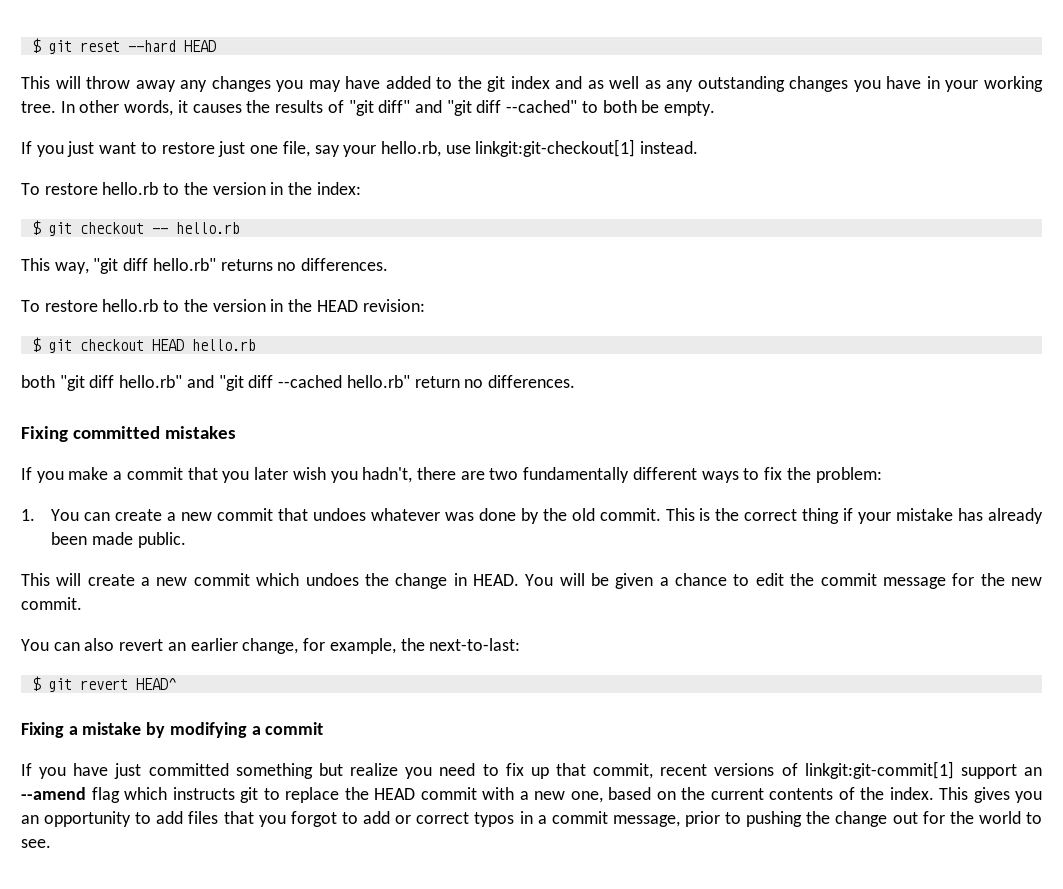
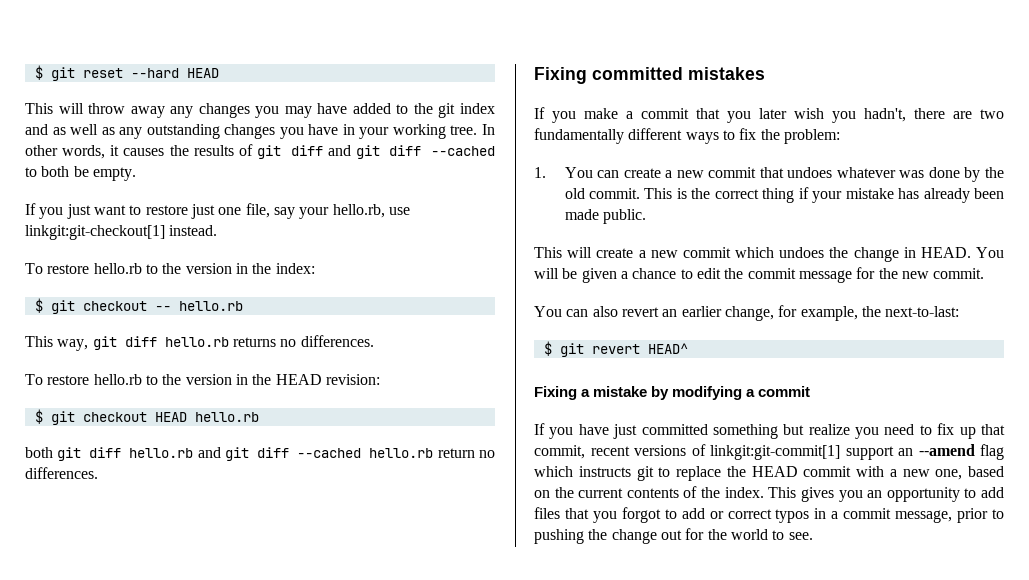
- In other words, it causes the results of "git diff" and "git diff --cached" to both be empty.
+ In other words, it causes the results of git diff and git diff --cached to both be empty.
- This way, "git diff hello.rb" returns no differences.
+ This way, git diff hello.rb returns no differences.
- both "git diff hello.rb" and "git diff --cached hello.rb" return no differences.
+ both git diff hello.rb and git diff --cached hello.rb return no differences.

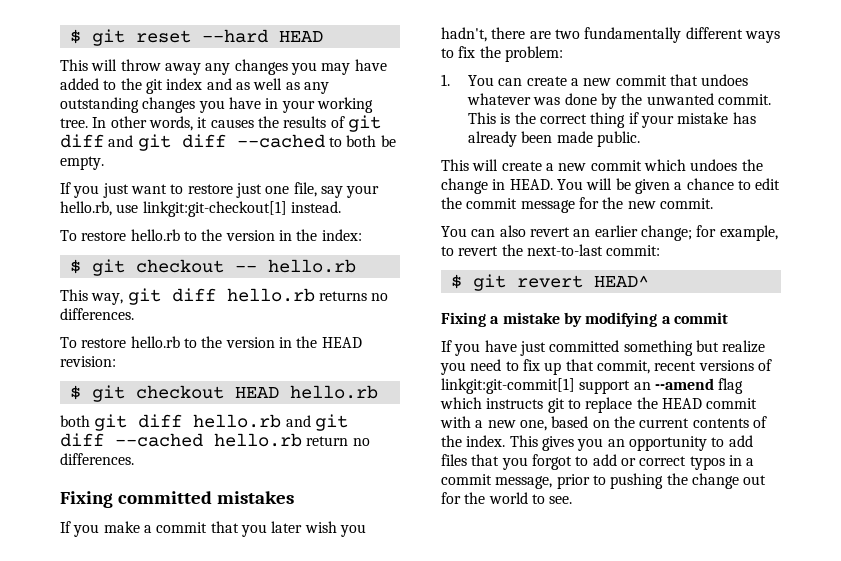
- 1. You can create a new commit that undoes whatever was done by the old commit.
+ 1. You can create a new commit that undoes whatever was done by the unwanted commit.
- You can also revert an earlier change, for example, the next-to-last:
+ You can also revert an earlier change; for example, to revert the next-to-last commit:

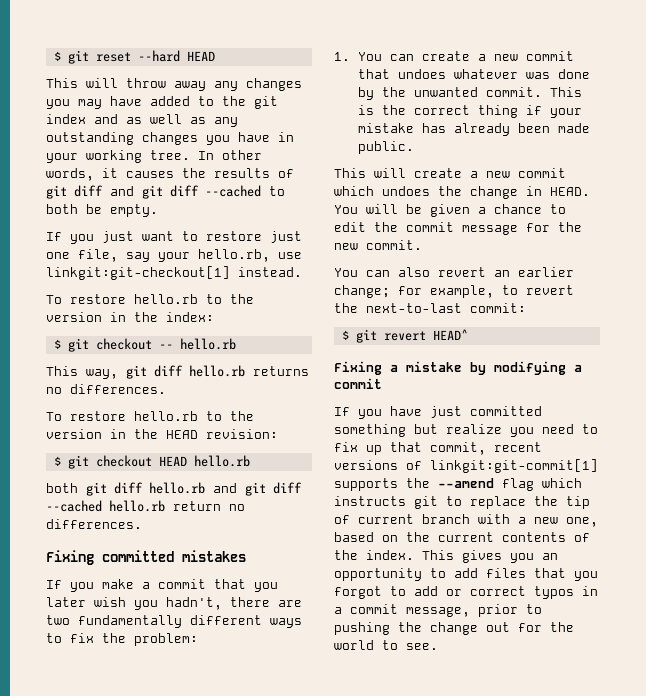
- If you have just committed something but realize you need to fix up that commit, recent versions of linkgit:git-commit[1] support an --amend flag which instructs git to replace the HEAD commit with a new one, based on the current contents of the index.
+ If you have just committed something but realize you need to fix up that commit, recent versions of linkgit:git-commit[1] supports the --amend flag which instructs git to replace the tip of current branch with a new one, based on the current contents of the index.

